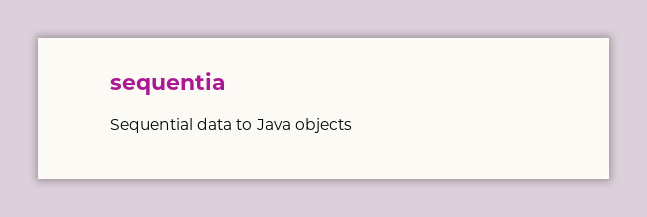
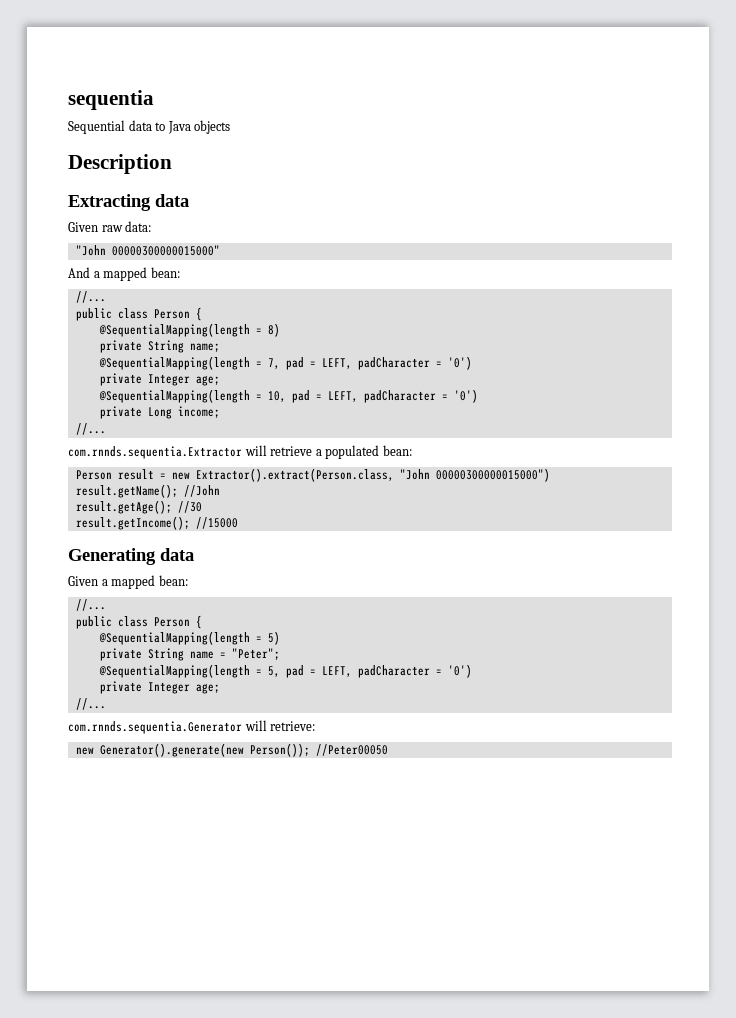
+ Description
+ Extracting data
+ Given raw data:
+ "John 00000300000015000"
+ And a mapped bean:
+ //...
+ public class Person {
+ @SequentialMapping(length = 8)
+ private String name;
+ @SequentialMapping(length = 7, pad = LEFT, padCharacter = '0')
+ private Integer age;
+ @SequentialMapping(length = 10, pad = LEFT, padCharacter = '0')
+ private Long income;
+ //...
+ com.rnnds.sequentia.Extractor will retrieve a populated bean:
+ Person result = new Extractor().extract(Person.class, "John 00000300000015000")
+ result.getName(); //John
+ result.getAge(); //30
+ result.getIncome(); //15000
+ Generating data
+ Given a mapped bean:
+ //...
+ public class Person {
+ @SequentialMapping(length = 5)
+ private String name = "Peter";
+ @SequentialMapping(length = 5, pad = LEFT, padCharacter = '0')
+ private Integer age;
+ //...
+ com.rnnds.sequentia.Generator will retrieve:
+ new Generator().generate(new Person()); //Peter00050

